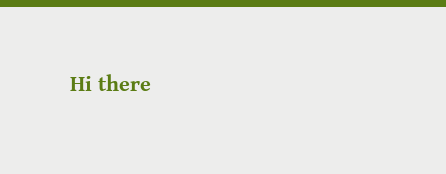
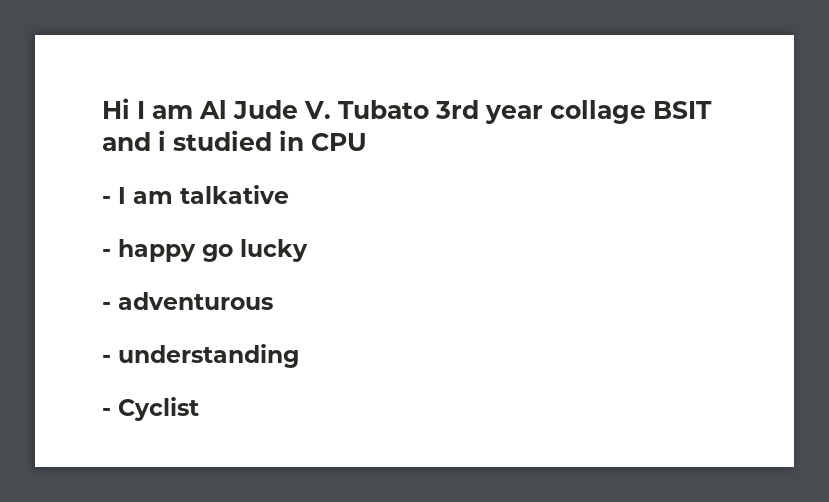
- Hi there
+ Hi I am Al Jude V. Tubato 3rd year collage BSIT and i studied in CPU
+ - I am talkative
+ - happy go lucky
+ - adventurous
+ - understanding
+ - Cyclist

